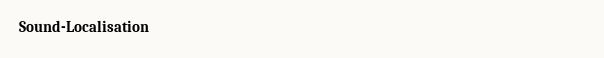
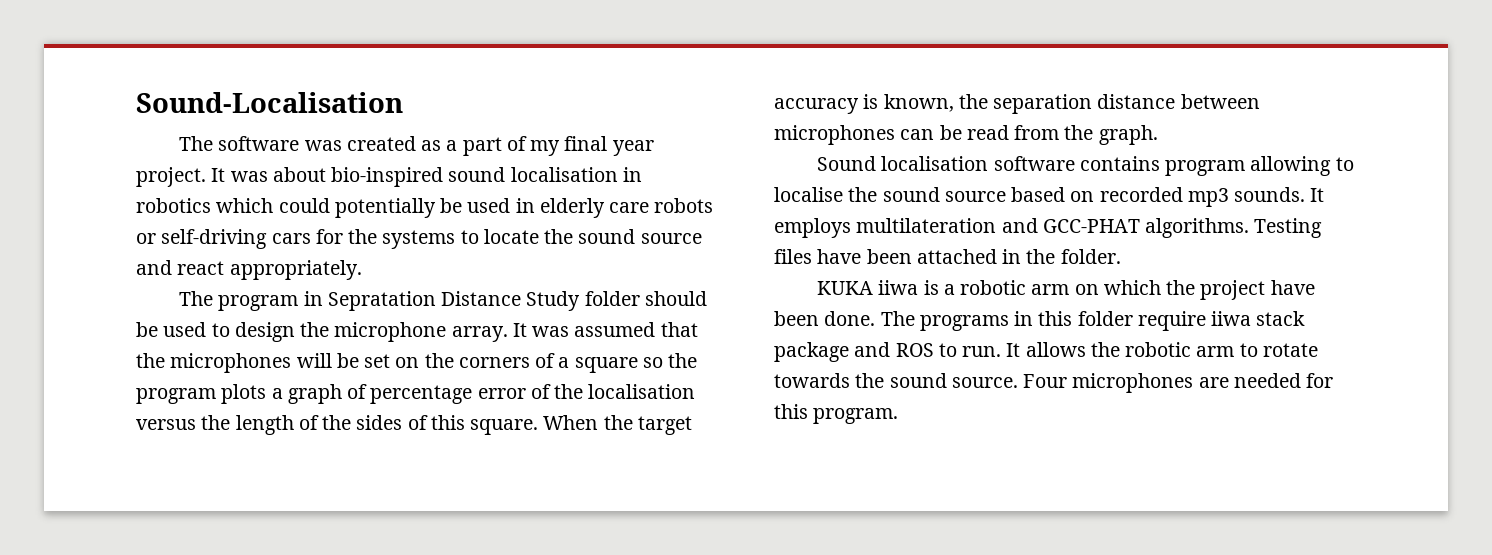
+ The software was created as a part of my final year project. It was about bio-inspired sound localisation in robotics which could potentially be used in elderly care robots or self-driving cars for the systems to locate the sound source and react appropriately.
+ The program in Sepratation Distance Study folder should be used to design the microphone array. It was assumed that the microphones will be set on the corners of a square so the program plots a graph of percentage error of the localisation versus the length of the sides of this square. When the target accuracy is known, the separation distance between microphones can be read from the graph.
+ Sound localisation software contains program allowing to localise the sound source based on recorded mp3 sounds. It employs multilateration and GCC-PHAT algorithms. Testing files have been attached in the folder.
+ KUKA iiwa is a robotic arm on which the project have been done. The programs in this folder require iiwa stack package and ROS to run. It allows the robotic arm to rotate towards the sound source. Four microphones are needed for this program.

